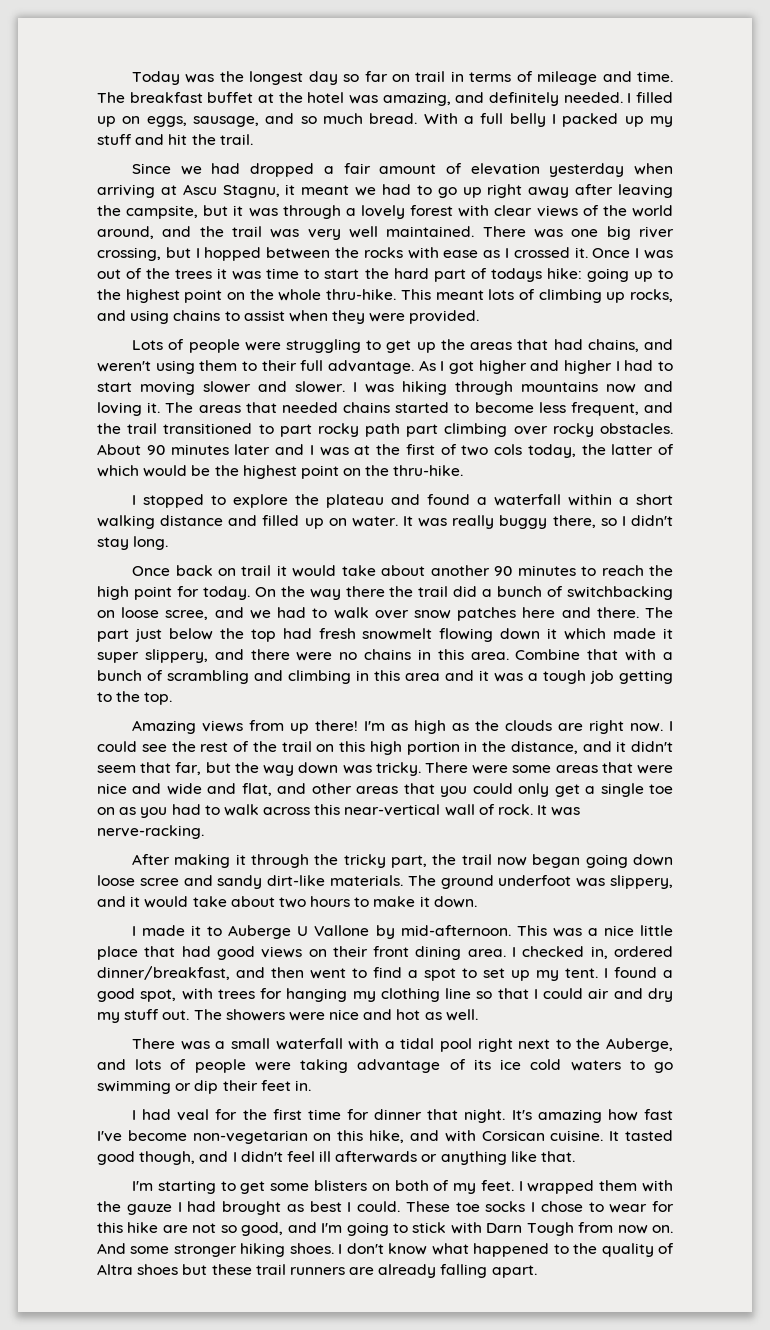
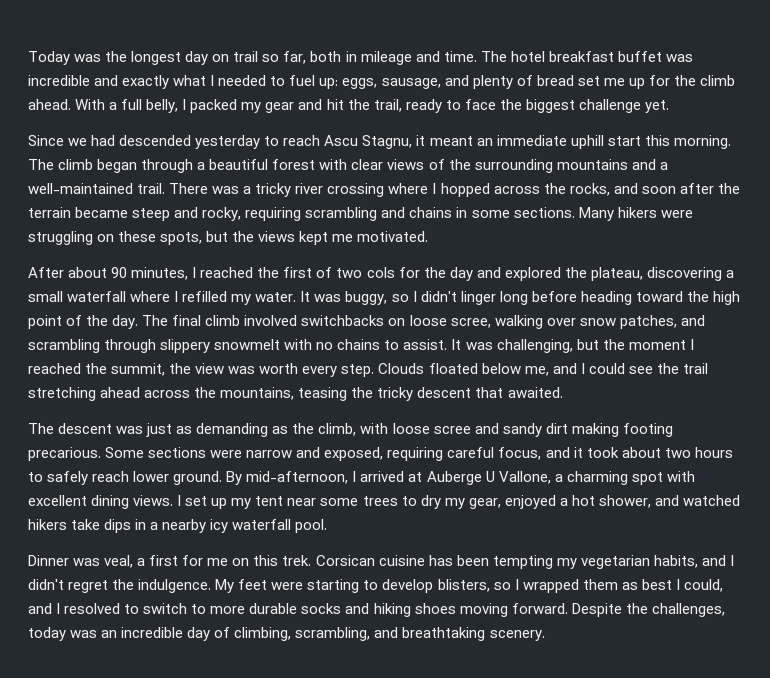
- Today was the longest day so far on trail in terms of mileage and time.
+ Today was the longest day on trail so far, both in mileage and time.
- The breakfast buffet at the hotel was amazing, and definitely needed. I filled up on eggs, sausage, and so much bread.
+ The hotel breakfast buffet was incredible and exactly what I needed to fuel up: eggs, sausage, and plenty of bread set me up for the climb ahead.
- With a full belly I packed up my stuff and hit the trail.
- Since we had dropped a fair amount of elevation yesterday when arriving at Ascu Stagnu, it meant we had to go up right away after leaving the campsite, but it was through a lovely forest with clear views of the world around, and the trail was very well maintained. There was one big river crossing, but I hopped between the rocks with ease as I crossed it. Once I was out of the trees it was time to start the hard part of todays hike: going up to the highest point on the whole thru-hike. This meant lots of climbing up rocks, and using chains to assist when they were provided.
- Lots of people were struggling to get up the areas that had chains, and weren't using them to their full advantage. As I got higher and higher I had to start moving slower and slower. I was hiking through mountains now and loving it. The areas that needed chains started to become less frequent, and the trail transitioned to part rocky path part climbing over rocky obstacles. About 90 minutes later and I was at the first of two cols today, the latter of which would be the highest point on the thru-hike.
- I stopped to explore the plateau and found a waterfall within a short walking distance and filled up on water. It was really buggy there, so I didn't stay long.
- Once back on trail it would take about another 90 minutes to reach the high point for today. On the way there the trail did a bunch of switchbacking on loose scree, and we had to walk over snow patches here and there. The part just below the top had fresh snowmelt flowing down it which made it super slippery, and there were no chains in this area. Combine that with a bunch of scrambling and climbing in this area and it was a tough job getting to the top.
- Amazing views from up there! I'm as high as the clouds are right now. I could see the rest of the trail on this high portion in the distance, and it didn't seem that far, but the way down was tricky. There were some areas that were nice and wide and flat, and other areas that you could only get a single toe on as you had to walk across this near-vertical wall of rock. It was nerve-racking.
- After making it through the tricky part, the trail now began going down loose scree and sandy dirt-like materials. The ground underfoot was slippery, and it would take about two hours to make it down.
- I made it to Auberge U Vallone by mid-afternoon. This was a nice little place that had good views on their front dining area. I checked in, ordered dinner/breakfast, and then went to find a spot to set up my tent. I found a good spot, with trees for hanging my clothing line so that I could air and dry my stuff out. The showers were nice and hot as well.
- There was a small waterfall with a tidal pool right next to the Auberge, and lots of people were taking advantage of its ice cold waters to go swimming or dip their feet in.
- I had veal for the first time for dinner that night. It's amazing how fast I've become non-vegetarian on this hike, and with Corsican cuisine. It tasted good though, and I didn't feel ill afterwards or anything like that.
- I'm starting to get some blisters on both of my feet. I wrapped them with the gauze I had brought as best I could. These toe socks I chose to wear for this hike are not so good, and I'm going to stick with Darn Tough from now on. And some stronger hiking shoes. I don't know what happened to the quality of Altra shoes but these trail runners are already falling apart.
+ With a full belly, I packed my gear and hit the trail, ready to face the biggest challenge yet.
+ Since we had descended yesterday to reach Ascu Stagnu, it meant an immediate uphill start this morning. The climb began through a beautiful forest with clear views of the surrounding mountains and a well-maintained trail. There was a tricky river crossing where I hopped across the rocks, and soon after the terrain became steep and rocky, requiring scrambling and chains in some sections. Many hikers were struggling on these spots, but the views kept me motivated.
+ After about 90 minutes, I reached the first of two cols for the day and explored the plateau, discovering a small waterfall where I refilled my water. It was buggy, so I didn't linger long before heading toward the high point of the day. The final climb involved switchbacks on loose scree, walking over snow patches, and scrambling through slippery snowmelt with no chains to assist. It was challenging, but the moment I reached the summit, the view was worth every step. Clouds floated below me, and I could see the trail stretching ahead across the mountains, teasing the tricky descent that awaited.
+ The descent was just as demanding as the climb, with loose scree and sandy dirt making footing precarious. Some sections were narrow and exposed, requiring careful focus, and it took about two hours to safely reach lower ground. By mid-afternoon, I arrived at Auberge U Vallone, a charming spot with excellent dining views. I set up my tent near some trees to dry my gear, enjoyed a hot shower, and watched hikers take dips in a nearby icy waterfall pool.
+ Dinner was veal, a first for me on this trek. Corsican cuisine has been tempting my vegetarian habits, and I didn't regret the indulgence. My feet were starting to develop blisters, so I wrapped them as best I could, and I resolved to switch to more durable socks and hiking shoes moving forward. Despite the challenges, today was an incredible day of climbing, scrambling, and breathtaking scenery.

